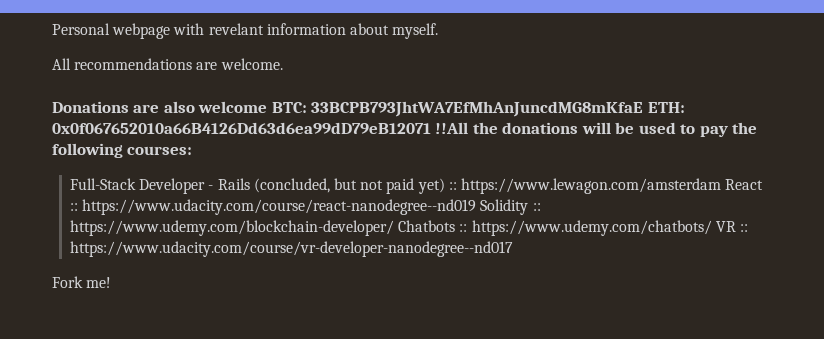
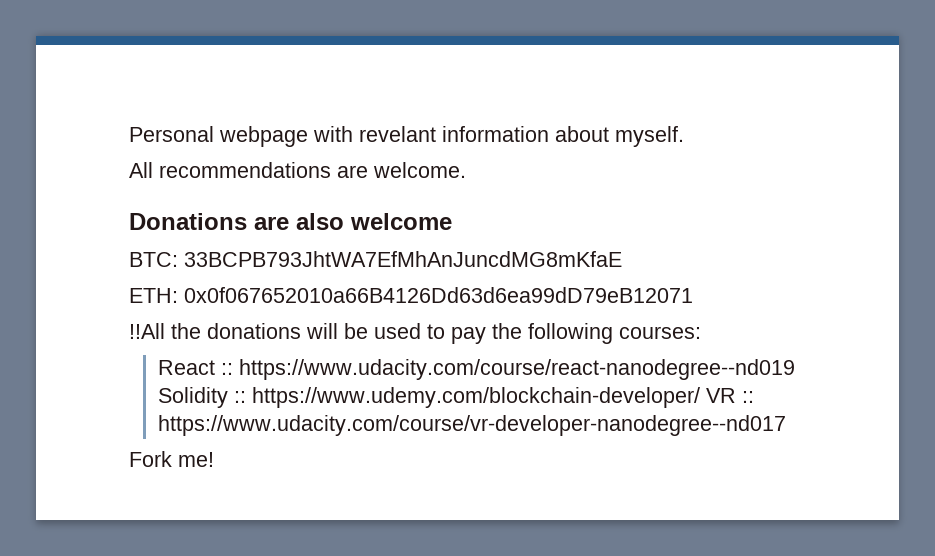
- Donations are also welcome BTC: 33BCPB793JhtWA7EfMhAnJuncdMG8mKfaE ETH: 0x0f067652010a66B4126Dd63d6ea99dD79eB12071 !!All the donations will be used to pay the following courses:
+ Donations are also welcome
+ BTC: 33BCPB793JhtWA7EfMhAnJuncdMG8mKfaE
+ ETH: 0x0f067652010a66B4126Dd63d6ea99dD79eB12071
+ !!All the donations will be used to pay the following courses:
- Full-Stack Developer - Rails (concluded, but not paid yet) :: https://www.lewagon.com/amsterdam React :: https://www.udacity.com/course/react-nanodegree--nd019 Solidity :: https://www.udemy.com/blockchain-developer/ Chatbots :: https://www.udemy.com/chatbots/ VR :: https://www.udacity.com/course/vr-developer-nanodegree--nd017
+ React :: https://www.udacity.com/course/react-nanodegree--nd019 Solidity :: https://www.udemy.com/blockchain-developer/ VR :: https://www.udacity.com/course/vr-developer-nanodegree--nd017

